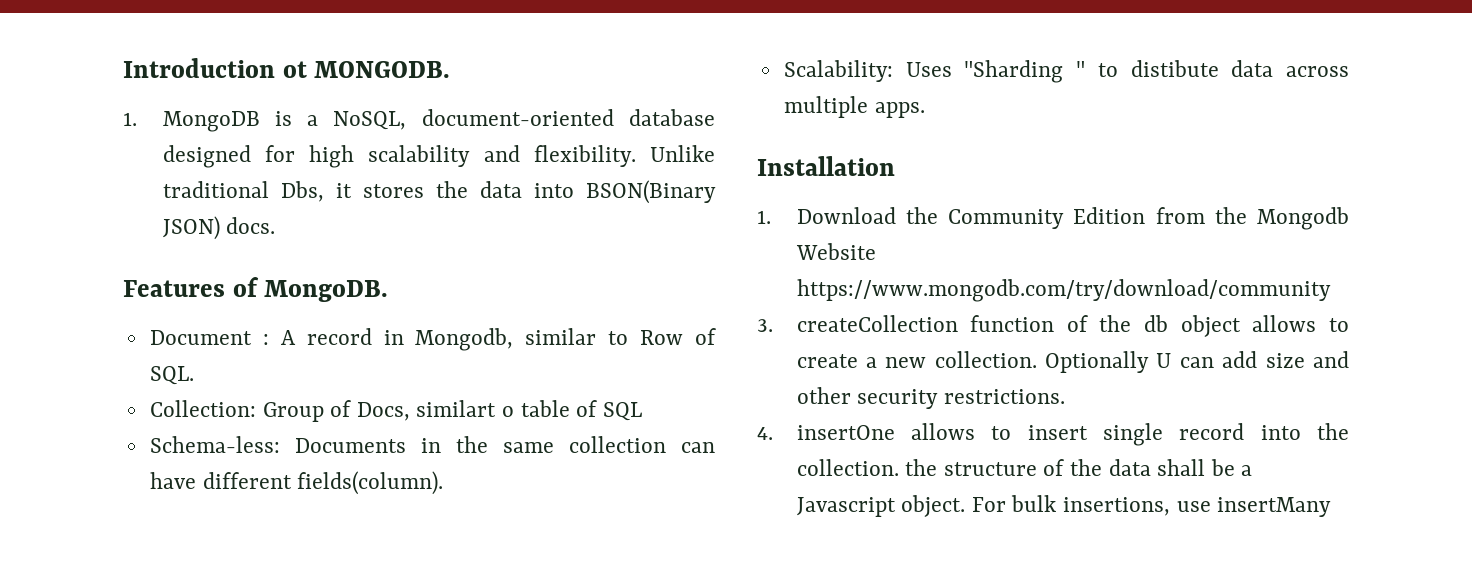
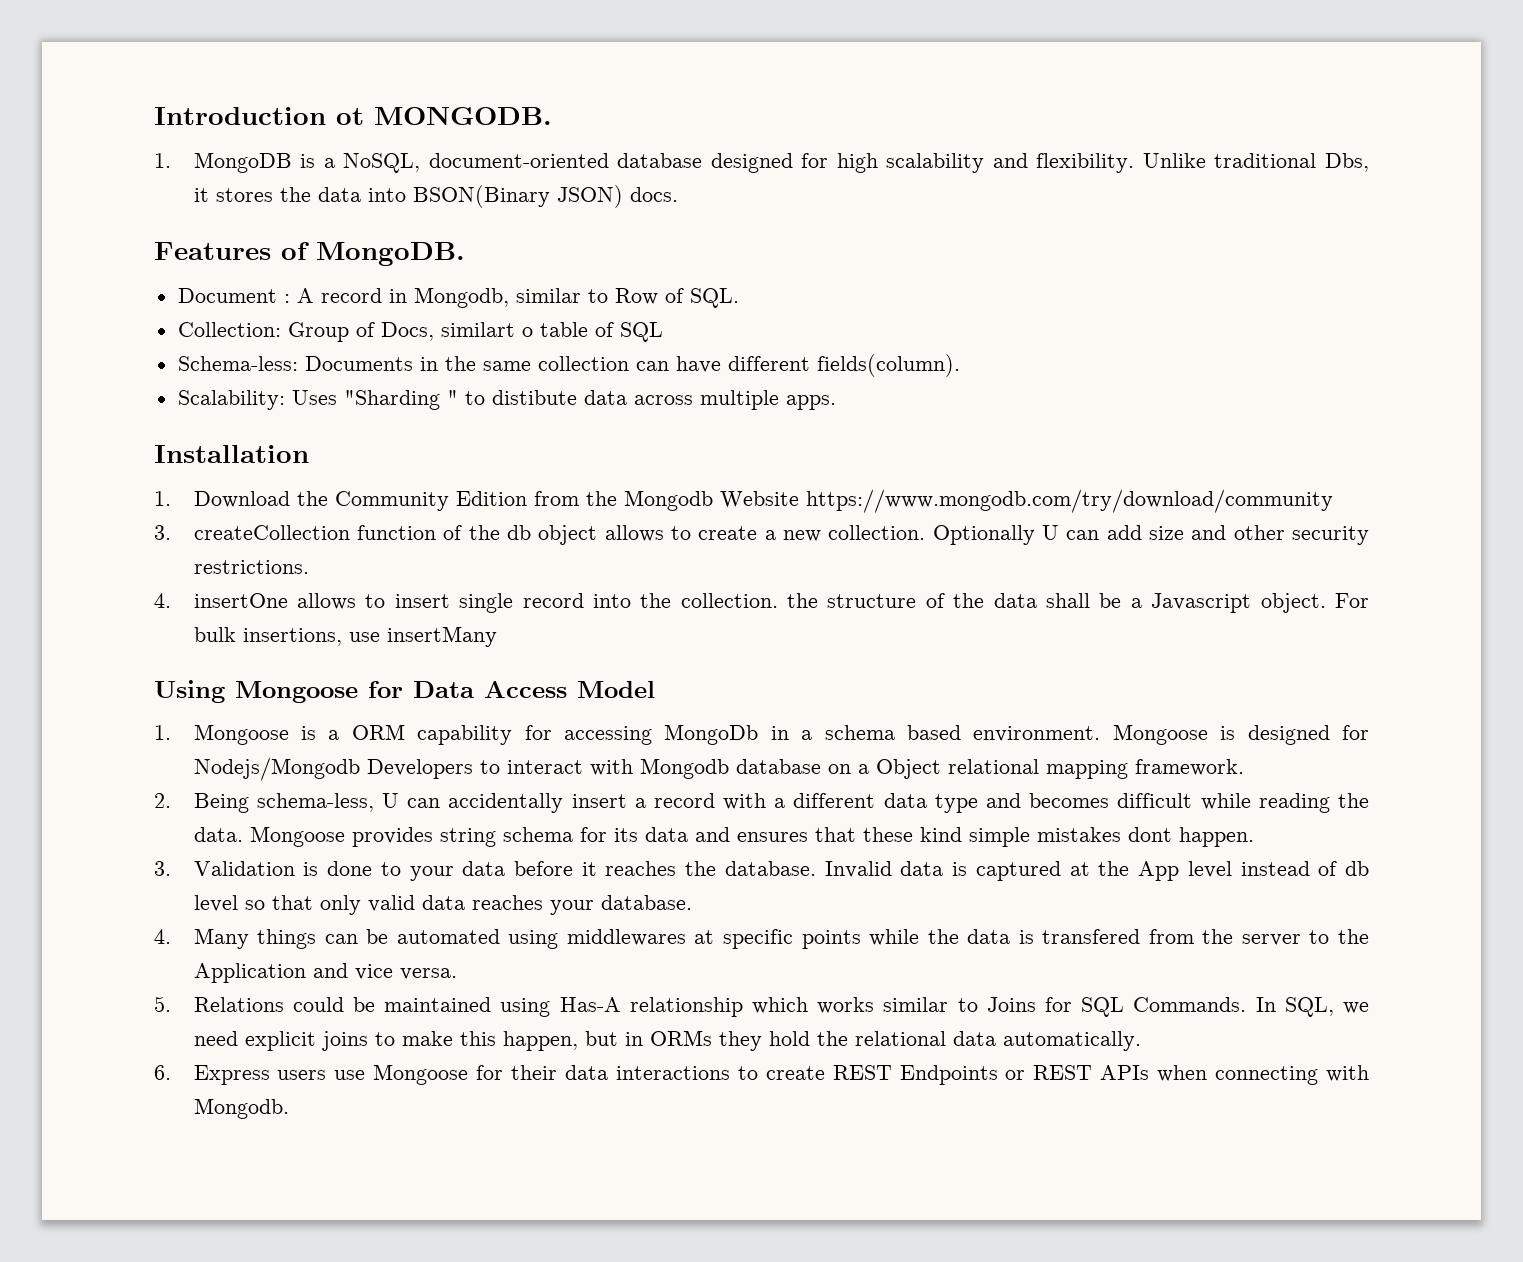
+ Using Mongoose for Data Access Model
+ 1. Mongoose is a ORM capability for accessing MongoDb in a schema based environment. Mongoose is designed for Nodejs/Mongodb Developers to interact with Mongodb database on a Object relational mapping framework.
+ 2. Being schema-less, U can accidentally insert a record with a different data type and becomes difficult while reading the data. Mongoose provides string schema for its data and ensures that these kind simple mistakes dont happen.
+ 3. Validation is done to your data before it reaches the database. Invalid data is captured at the App level instead of db level so that only valid data reaches your database.
+ 4. Many things can be automated using middlewares at specific points while the data is transfered from the server to the Application and vice versa.
+ 5. Relations could be maintained using Has-A relationship which works similar to Joins for SQL Commands. In SQL, we need explicit joins to make this happen, but in ORMs they hold the relational data automatically.
+ 6. Express users use Mongoose for their data interactions to create REST Endpoints or REST APIs when connecting with Mongodb.

